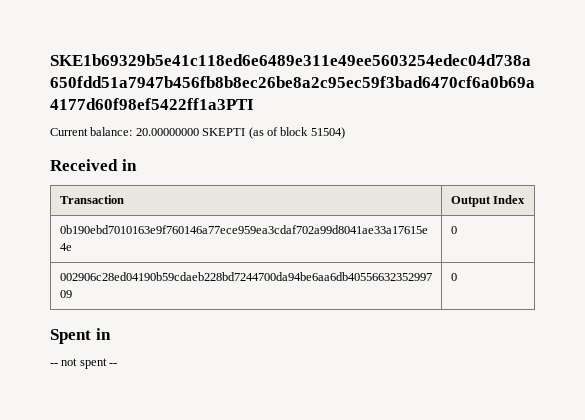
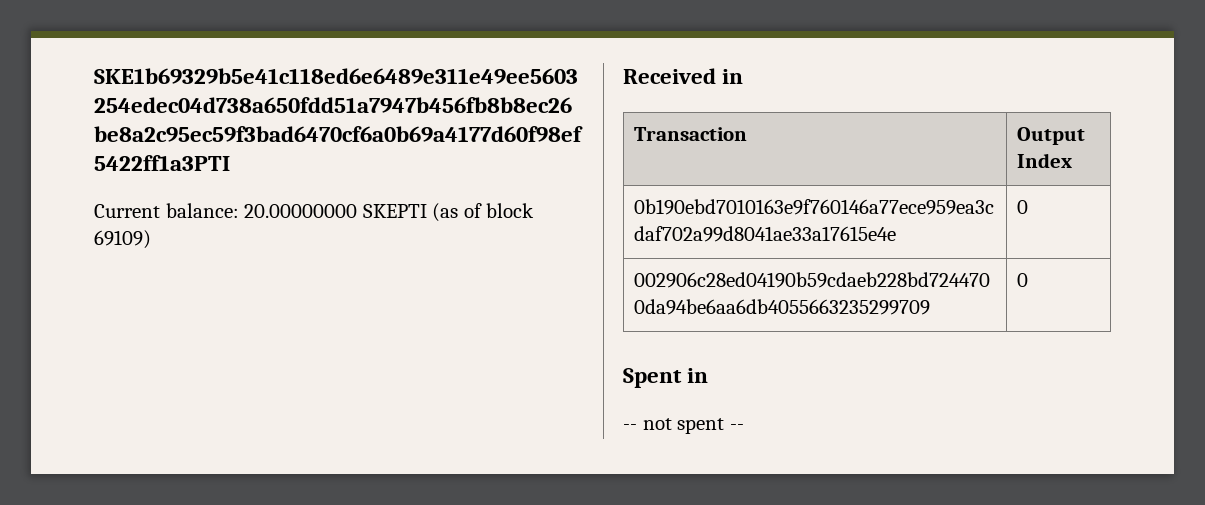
- Current balance: 20.00000000 SKEPTI (as of block 51504)
+ Current balance: 20.00000000 SKEPTI (as of block 69109)

